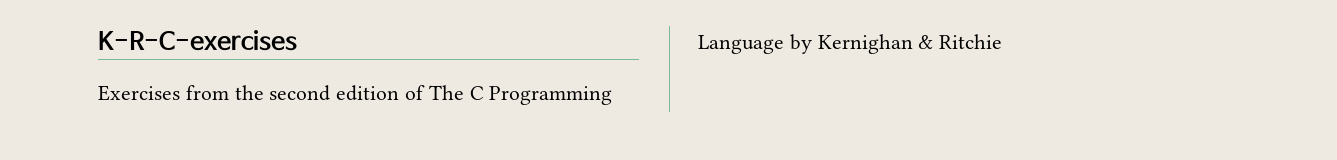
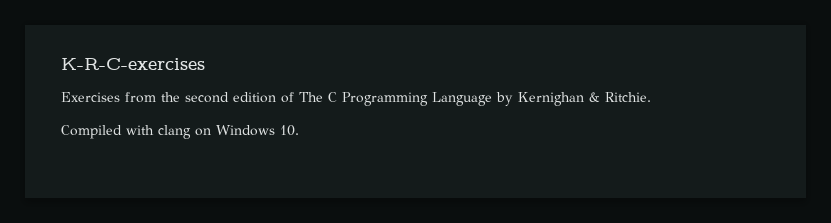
- Exercises from the second edition of The C Programming Language by Kernighan & Ritchie
+ Exercises from the second edition of The C Programming Language by Kernighan & Ritchie.
+ Compiled with clang on Windows 10.

